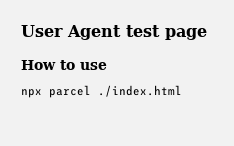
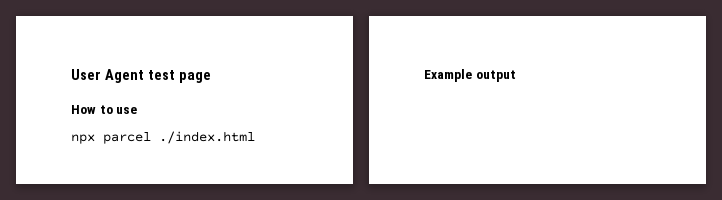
+ Example output

